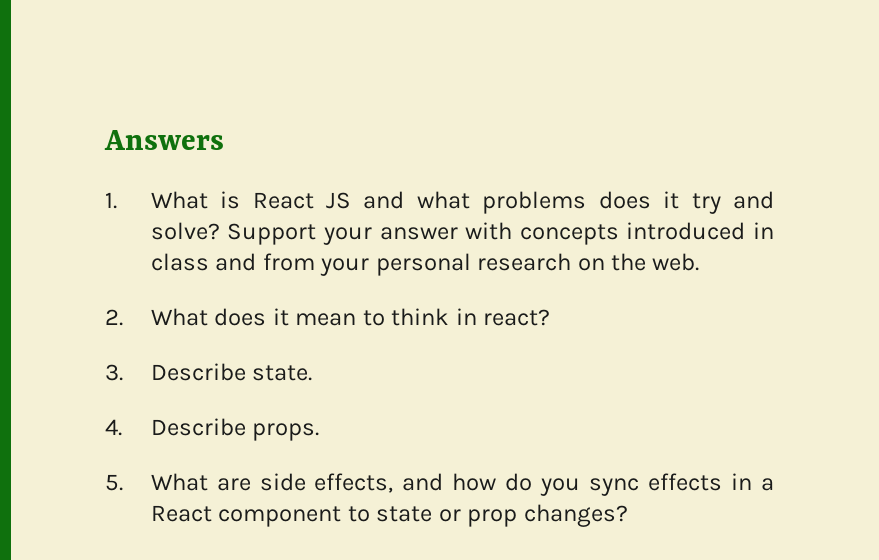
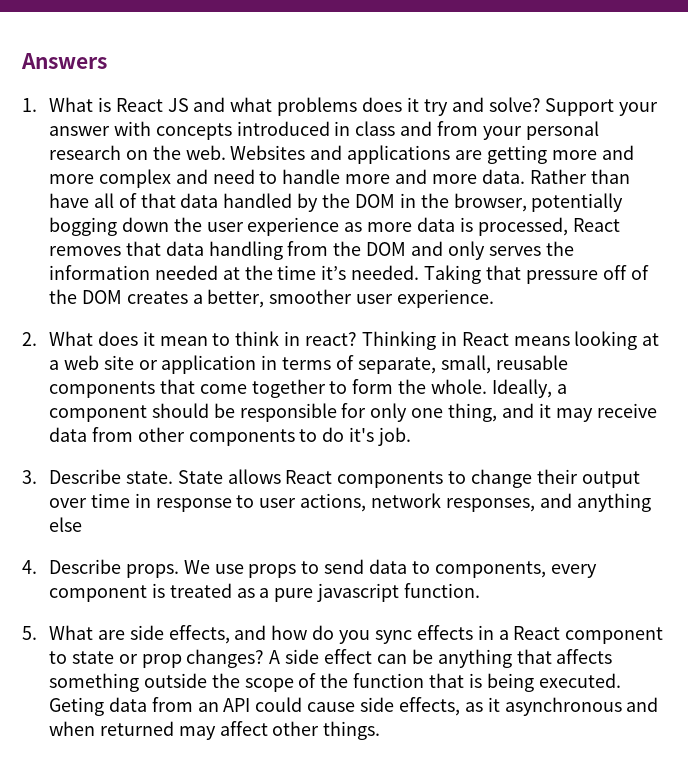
+ Websites and applications are getting more and more complex and need to handle more and more data. Rather than have all of that data handled by the DOM in the browser, potentially bogging down the user experience as more data is processed, React removes that data handling from the DOM and only serves the information needed at the time it’s needed. Taking that pressure off of the DOM creates a better, smoother user experience.
- 2. What does it mean to think in react?
- 3. Describe state.
- 4. Describe props.
+ 2. What does it mean to think in react? Thinking in React means looking at a web site or application in terms of separate, small, reusable components that come together to form the whole. Ideally, a component should be responsible for only one thing, and it may receive data from other components to do it's job.
+ 3. Describe state. State allows React components to change their output over time in response to user actions, network responses, and anything else
+ 4. Describe props. We use props to send data to components, every component is treated as a pure javascript function.
+ A side effect can be anything that affects something outside the scope of the function that is being executed. Geting data from an API could cause side effects, as it asynchronous and when returned may affect other things.

